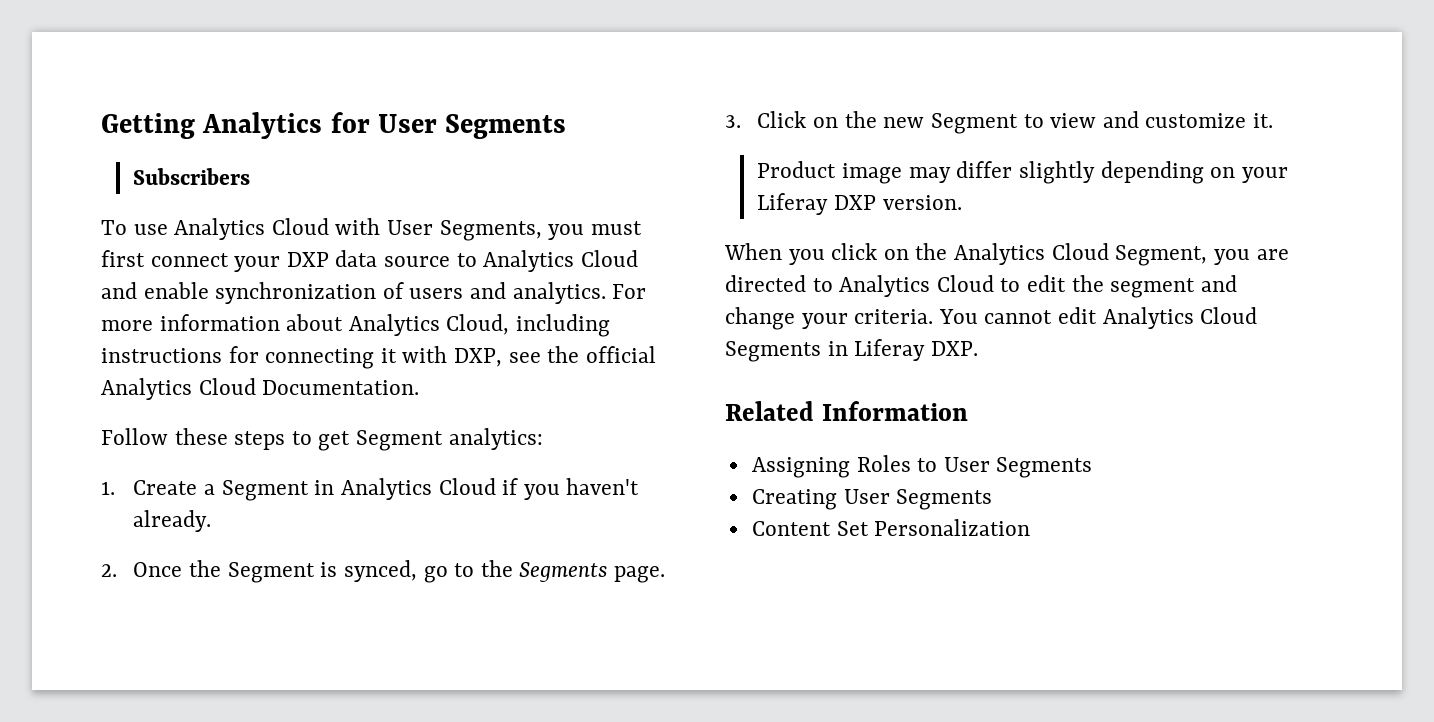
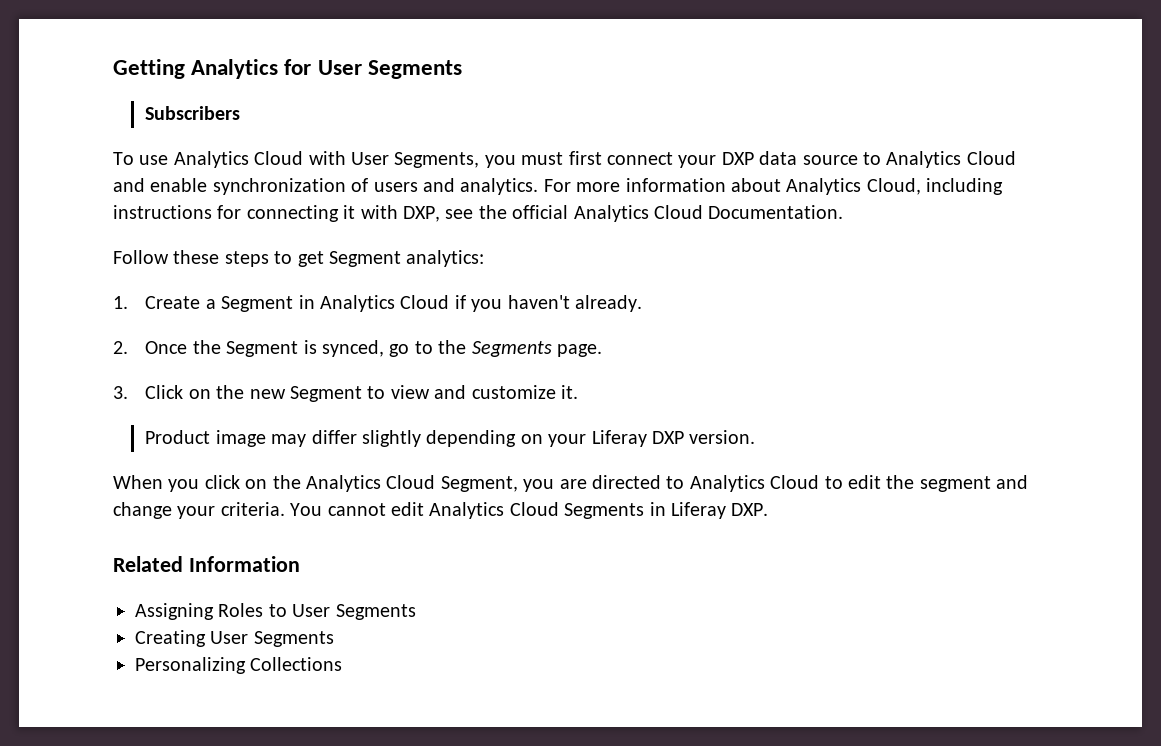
- Content Set Personalization
+ Personalizing Collections

